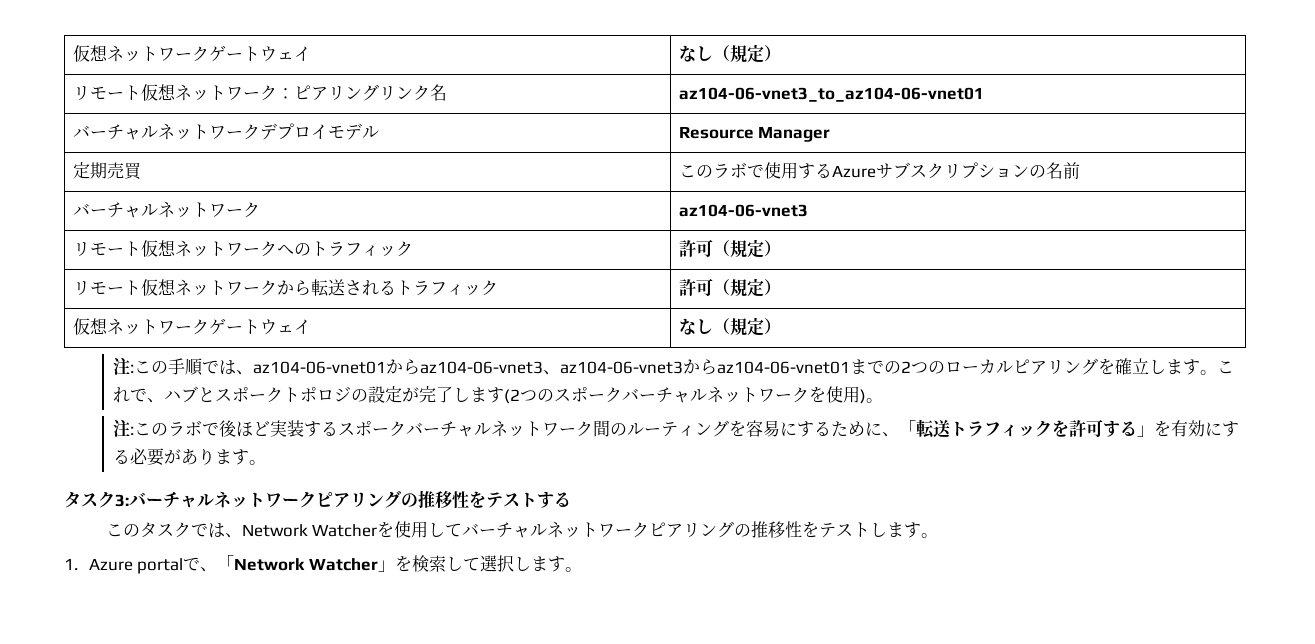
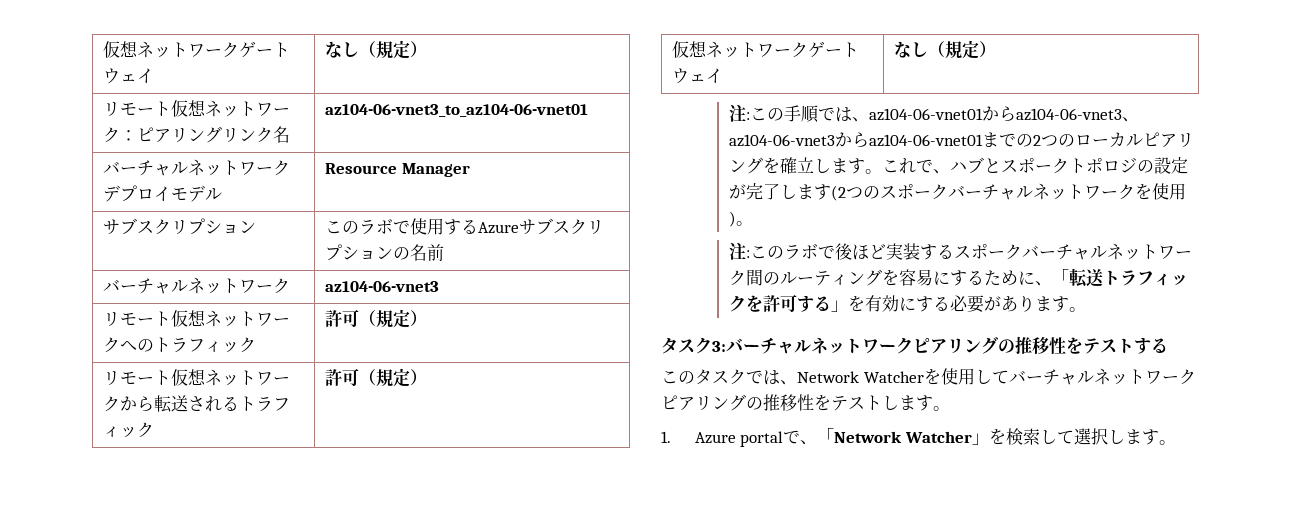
- 定期売買 | このラボで使用するAzureサブスクリプションの名前
+ サブスクリプション | このラボで使用するAzureサブスクリプションの名前

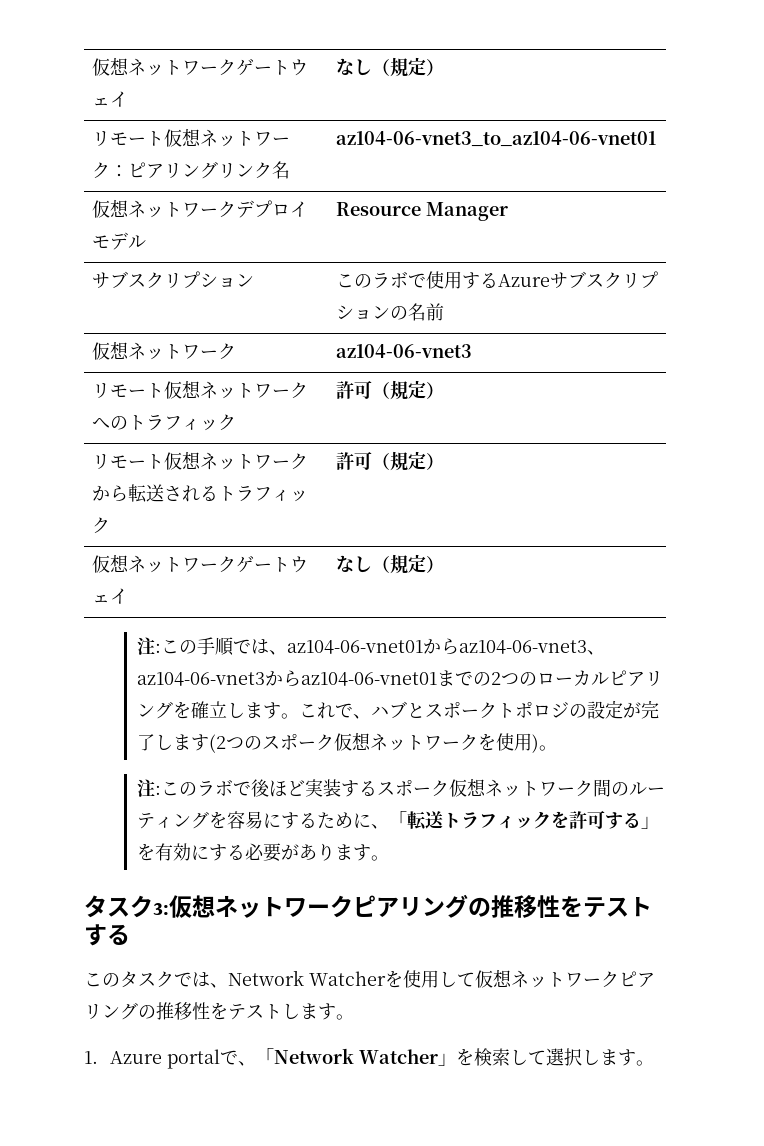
- バーチャルネットワークデプロイモデル | Resource Manager
+ 仮想ネットワークデプロイモデル | Resource Manager
- バーチャルネットワーク | az104-06-vnet3
+ 仮想ネットワーク | az104-06-vnet3
- これで、ハブとスポークトポロジの設定が完了します(2つのスポークバーチャルネットワークを使用)。
+ これで、ハブとスポークトポロジの設定が完了します(2つのスポーク仮想ネットワークを使用)。
- 注:このラボで後ほど実装するスポークバーチャルネットワーク間のルーティングを容易にするために、「転送トラフィックを許可する」を有効にする必要があります。
+ 注:このラボで後ほど実装するスポーク仮想ネットワーク間のルーティングを容易にするために、「転送トラフィックを許可する」を有効にする必要があります。
- タスク3:バーチャルネットワークピアリングの推移性をテストする
+ タスク3:仮想ネットワークピアリングの推移性をテストする
- このタスクでは、Network Watcherを使用してバーチャルネットワークピアリングの推移性をテストします。
+ このタスクでは、Network Watcherを使用して仮想ネットワークピアリングの推移性をテストします。

